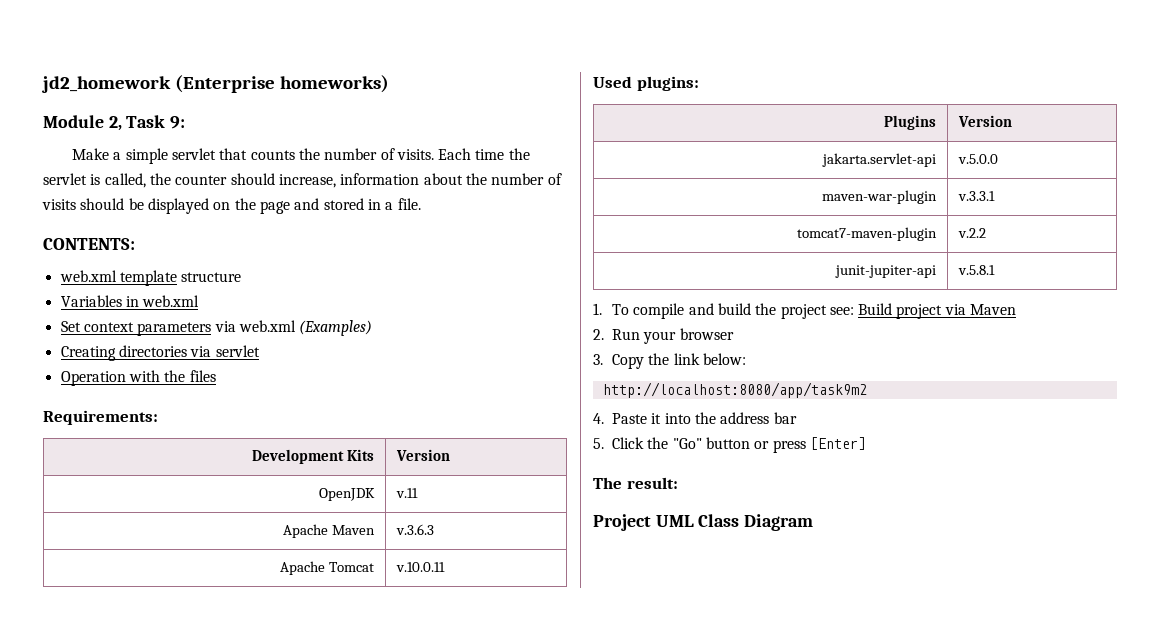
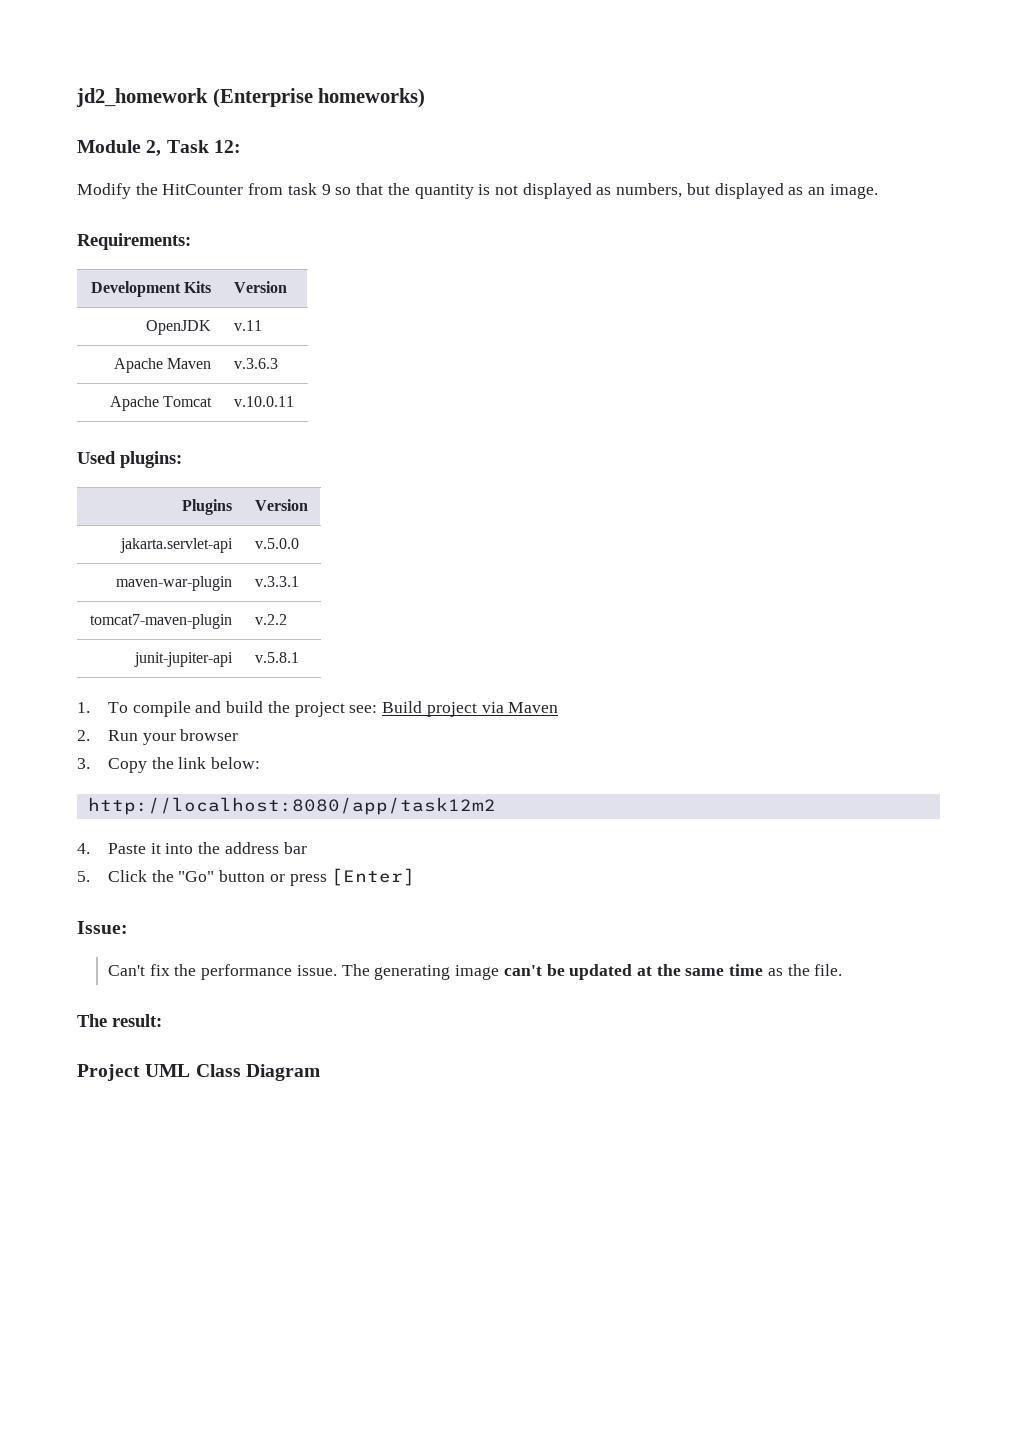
- Module 2, Task 9:
- Make a simple servlet that counts the number of visits. Each time the servlet is called, the counter should increase, information about the number of visits should be displayed on the page and stored in a file.
- CONTENTS:
- web.xml template structure
- Variables in web.xml
- Set context parameters via web.xml (Examples)
- Creating directories via servlet
- Operation with the files
+ Module 2, Task 12:
+ Modify the HitCounter from task 9 so that the quantity is not displayed as numbers, but displayed as an image.
- http://localhost:8080/app/task9m2
+ http://localhost:8080/app/task12m2
+ Issue:
+ Can't fix the performance issue. The generating image can't be updated at the same time as the file.

